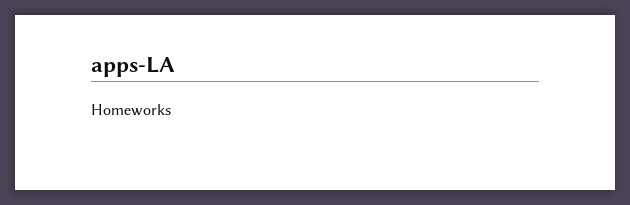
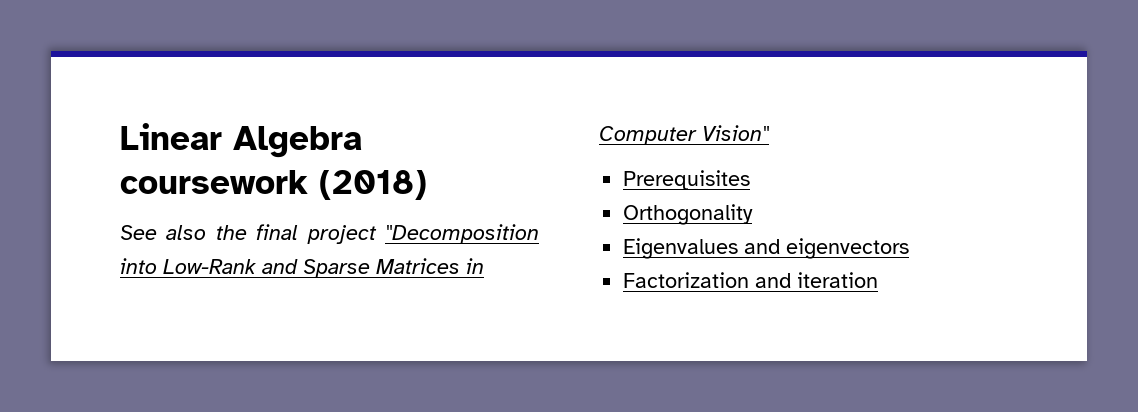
- apps-LA
- Homeworks
+ Linear Algebra coursework (2018)
+ See also the final project "Decomposition into Low-Rank and Sparse Matrices in Computer Vision"
+ Prerequisites
+ Orthogonality
+ Eigenvalues and eigenvectors
+ Factorization and iteration

